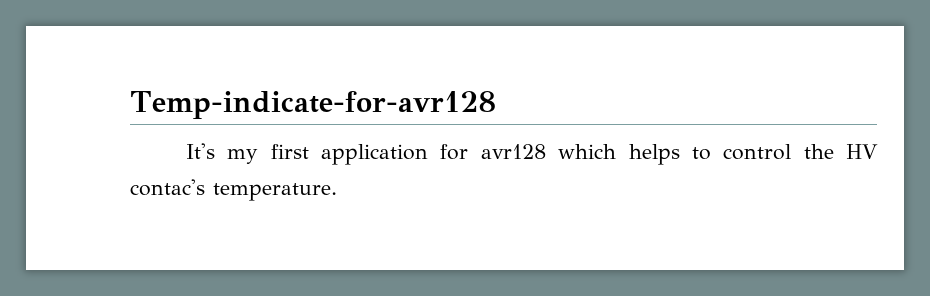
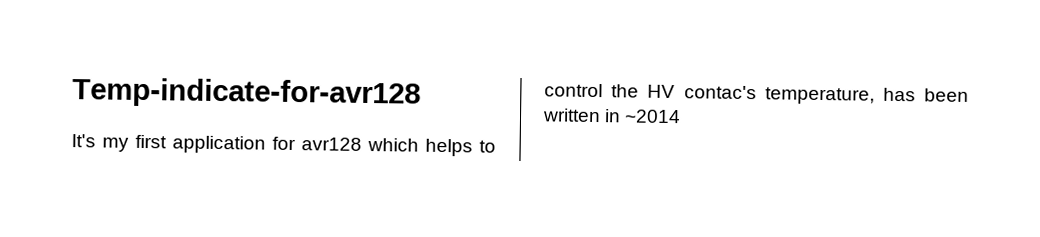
- It's my first application for avr128 which helps to control the HV contac's temperature.
+ It's my first application for avr128 which helps to control the HV contac's temperature, has been written in ~2014

